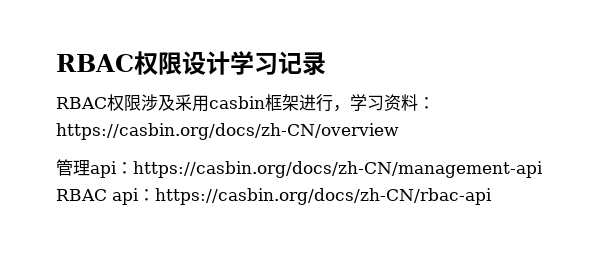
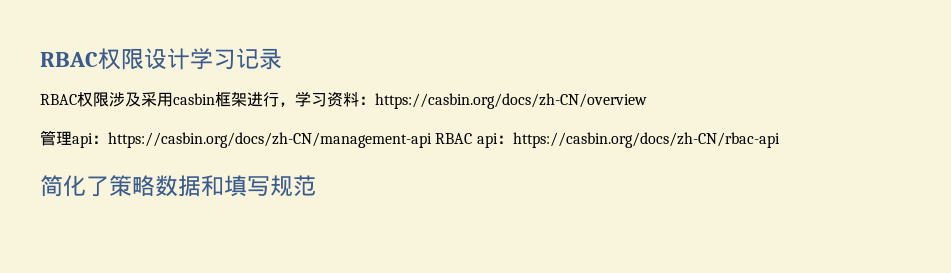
+ 简化了策略数据和填写规范

